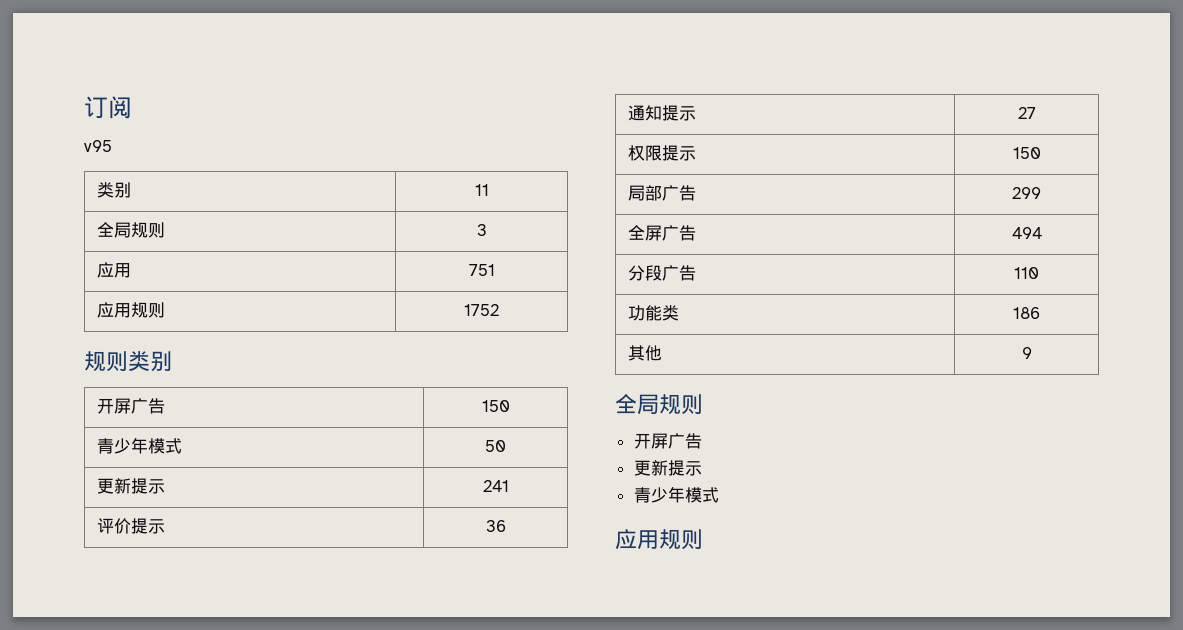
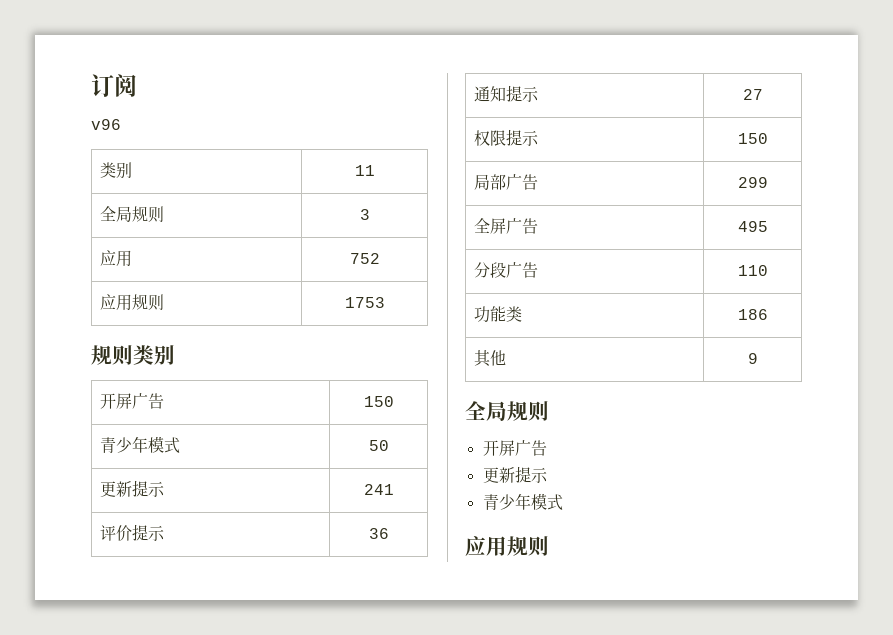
- v95
+ v96
- 应用 | 751
+ 应用 | 752
- 应用规则 | 1752
+ 应用规则 | 1753
- 全屏广告 | 494
+ 全屏广告 | 495

